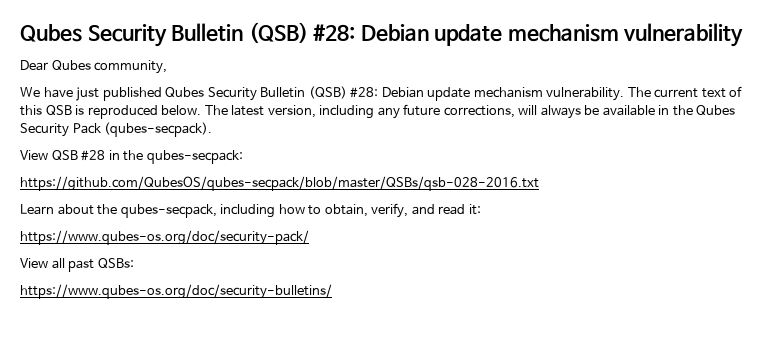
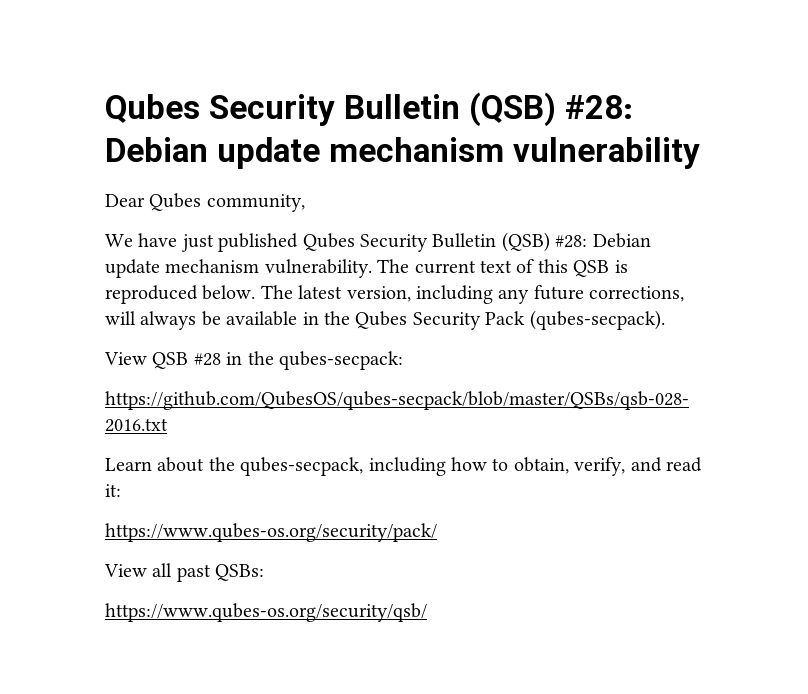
- https://www.qubes-os.org/doc/security-pack/
+ https://www.qubes-os.org/security/pack/
- https://www.qubes-os.org/doc/security-bulletins/
+ https://www.qubes-os.org/security/qsb/

